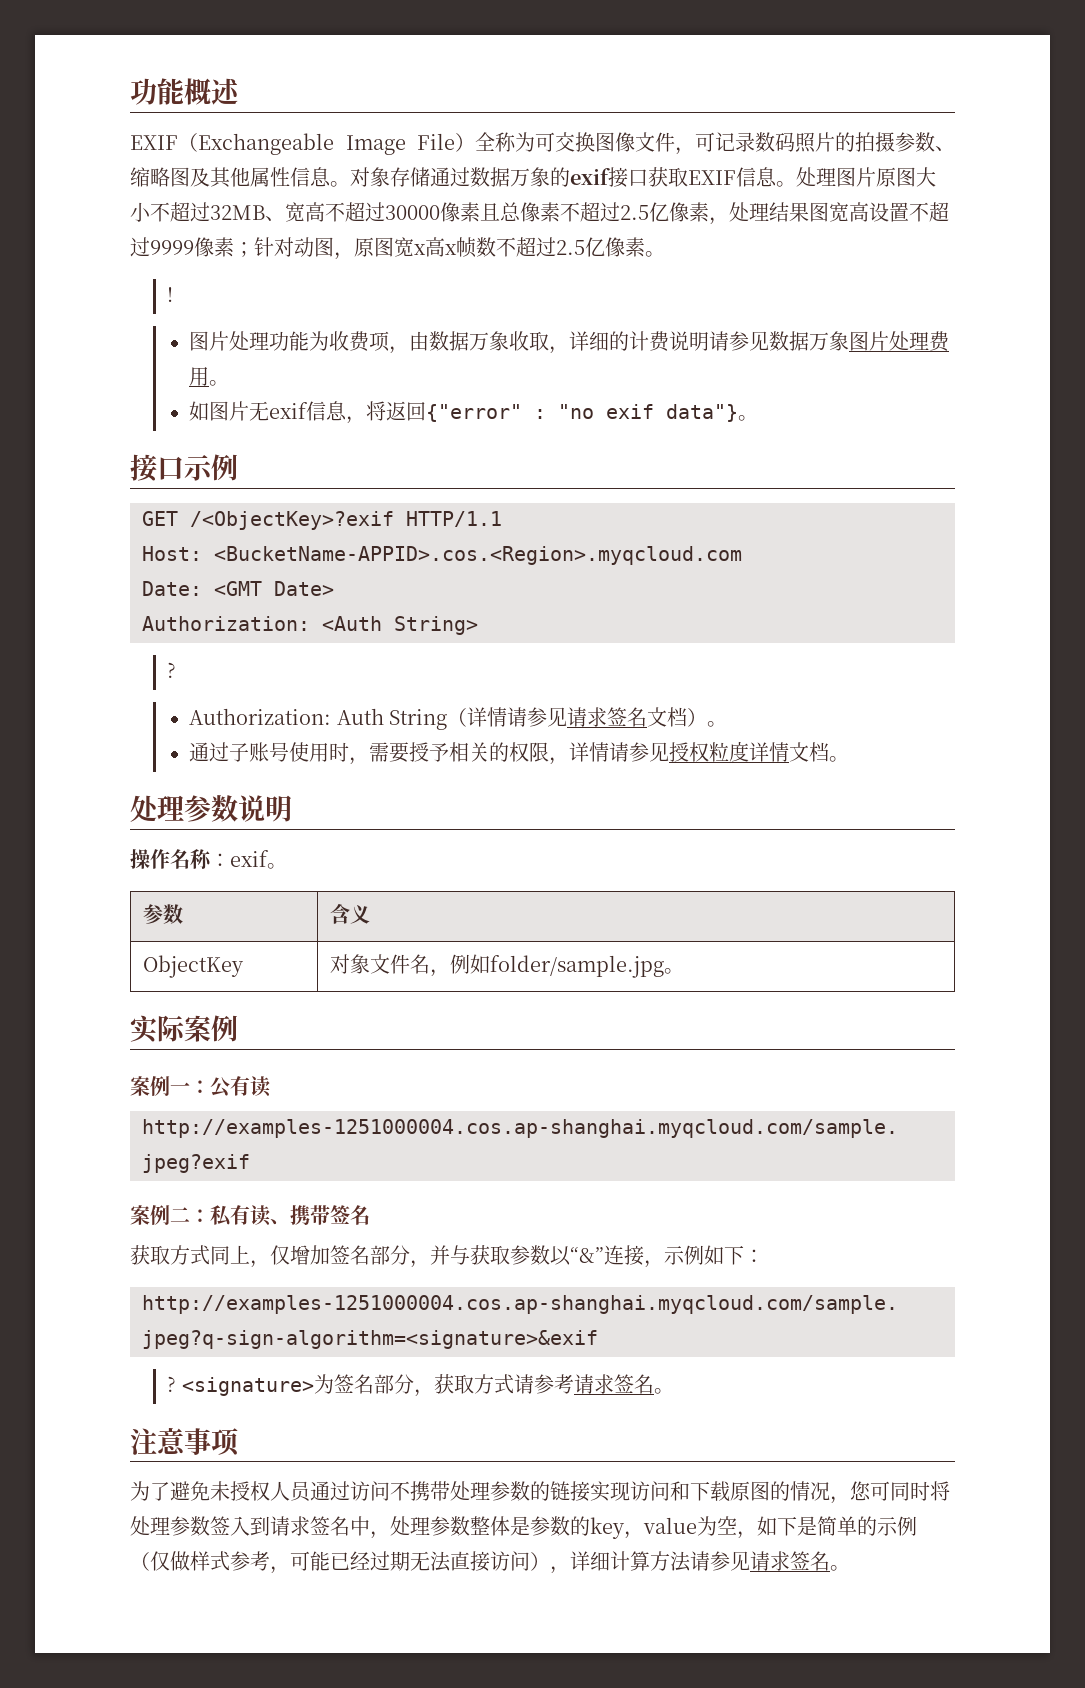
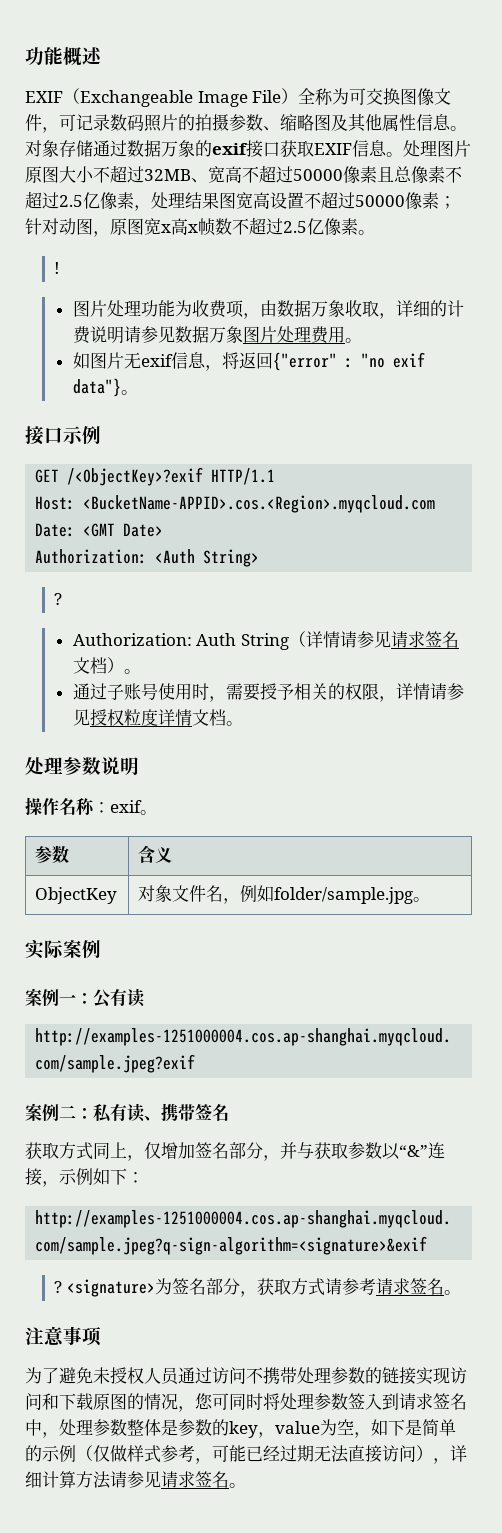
- 处理图片原图大小不超过32MB、宽高不超过30000像素且总像素不超过2.5亿像素，处理结果图宽高设置不超过9999像素；针对动图，原图宽x高x帧数不超过2.5亿像素。
+ 处理图片原图大小不超过32MB、宽高不超过50000像素且总像素不超过2.5亿像素，处理结果图宽高设置不超过50000像素；针对动图，原图宽x高x帧数不超过2.5亿像素。

